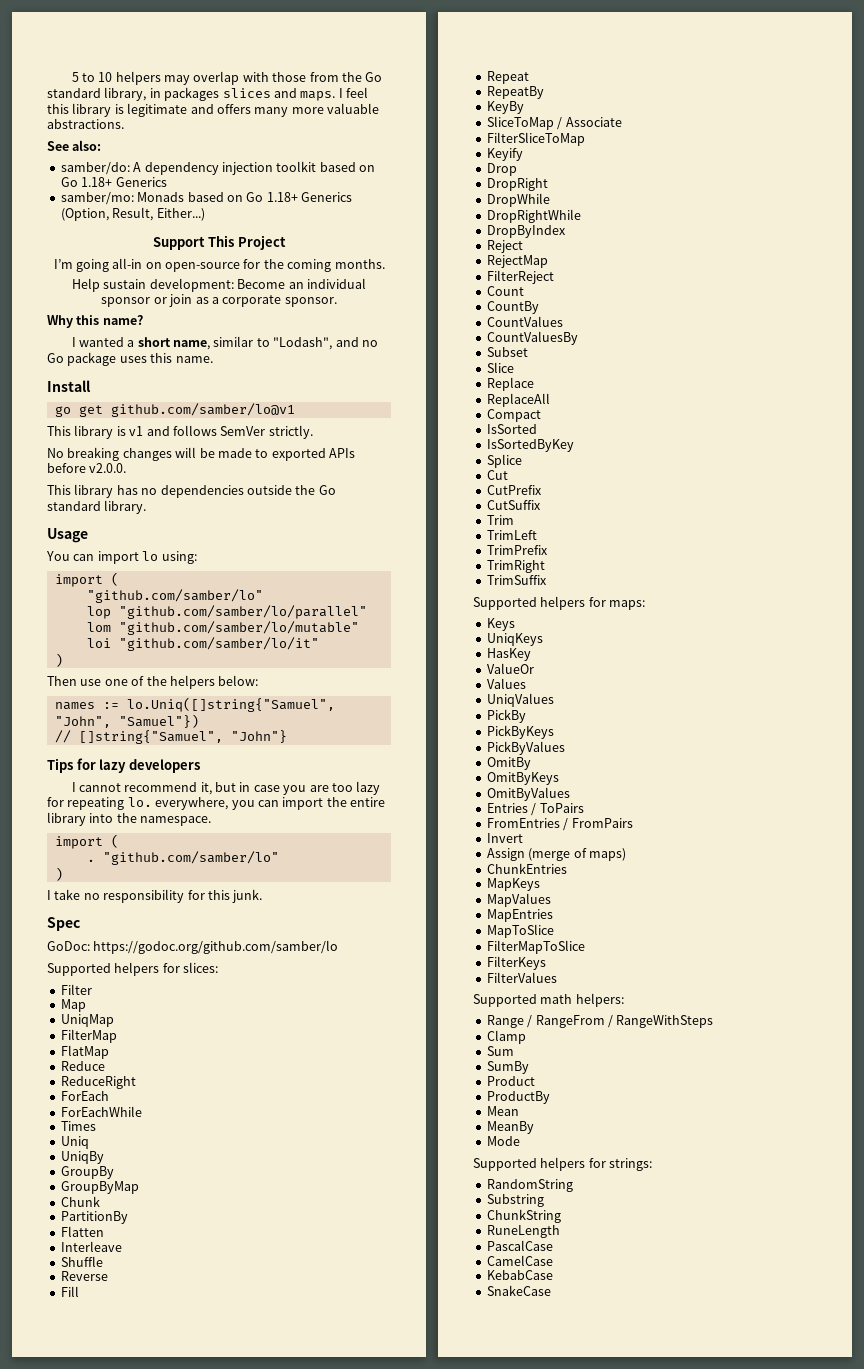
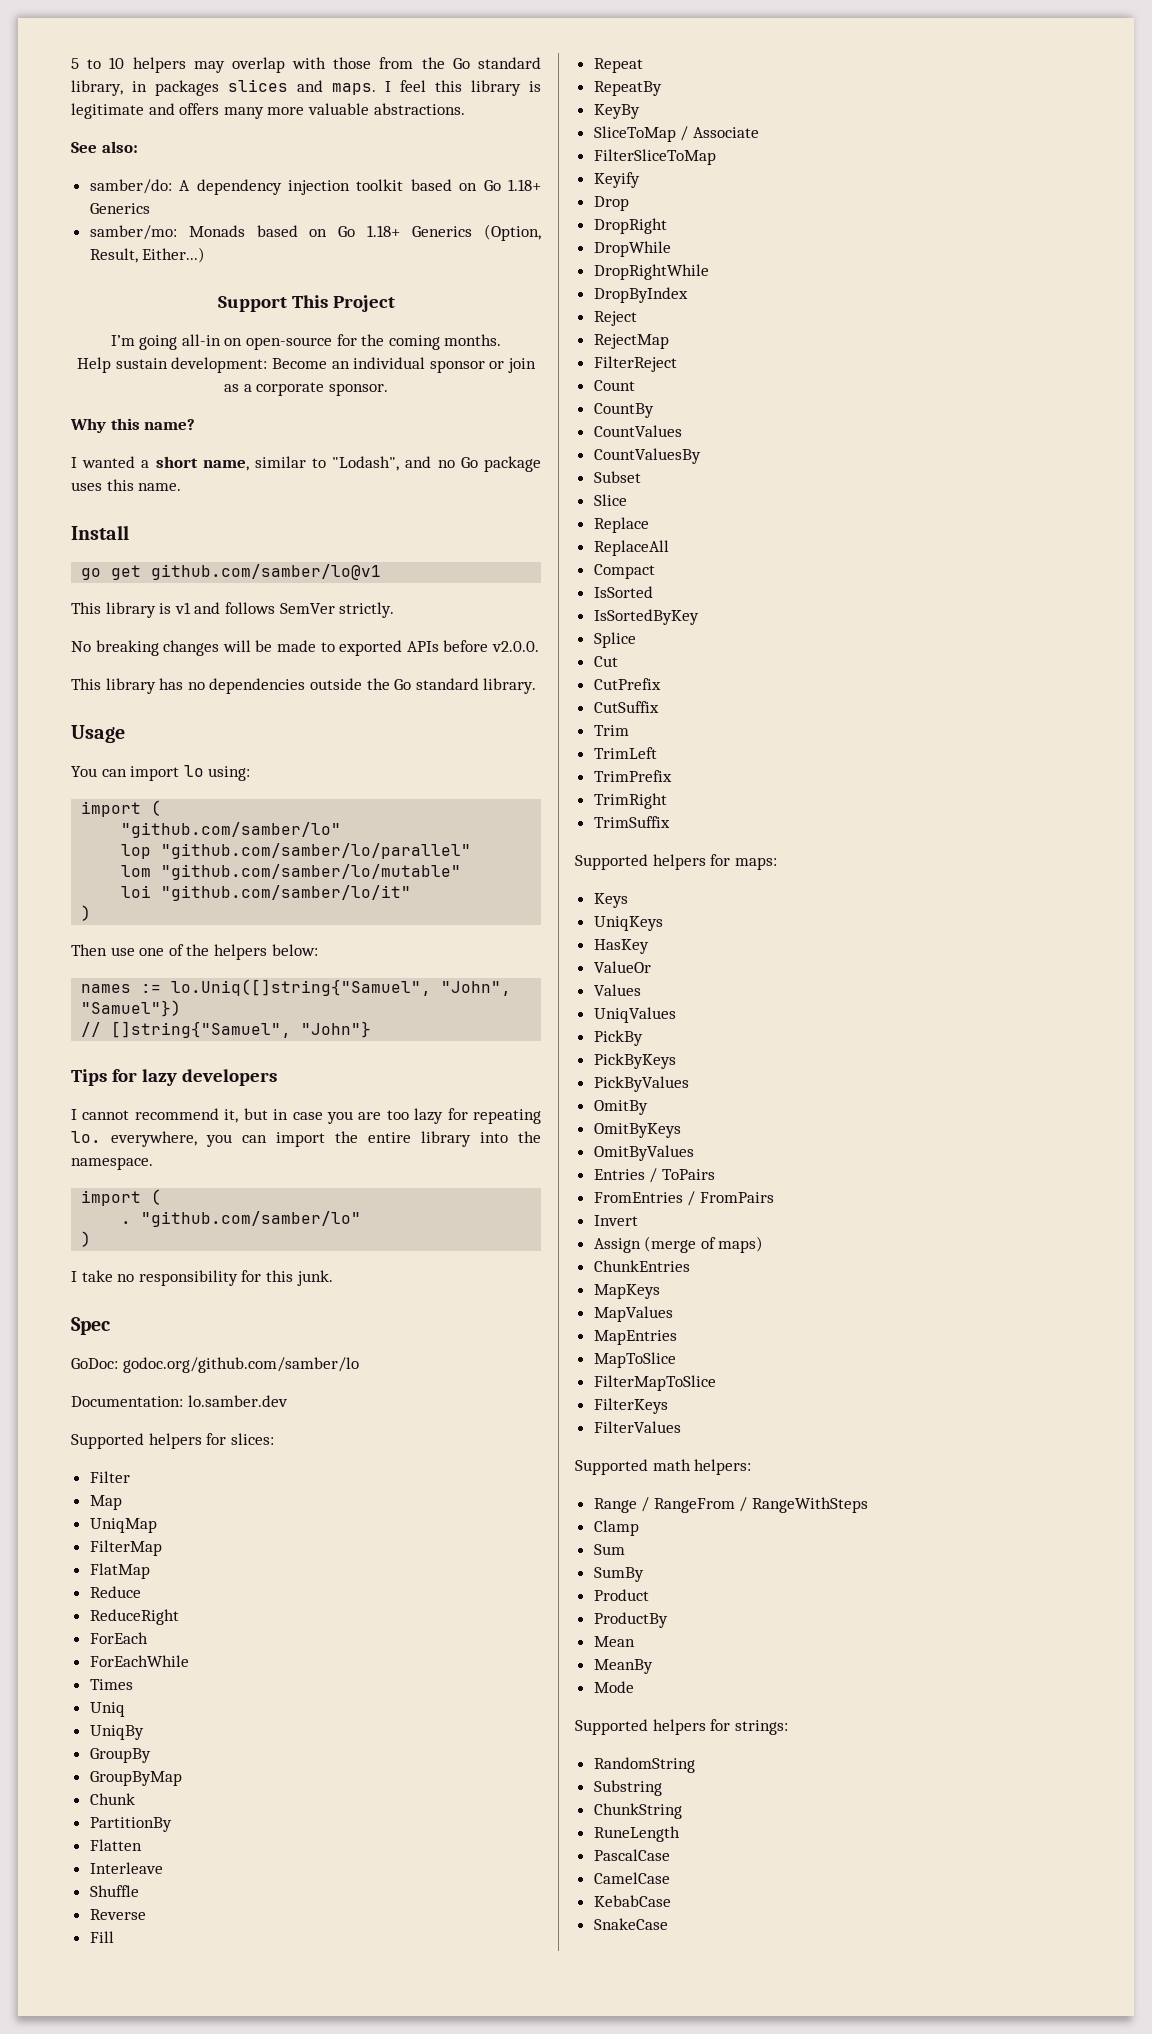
- GoDoc: https://godoc.org/github.com/samber/lo
+ GoDoc: godoc.org/github.com/samber/lo
+ Documentation: lo.samber.dev

